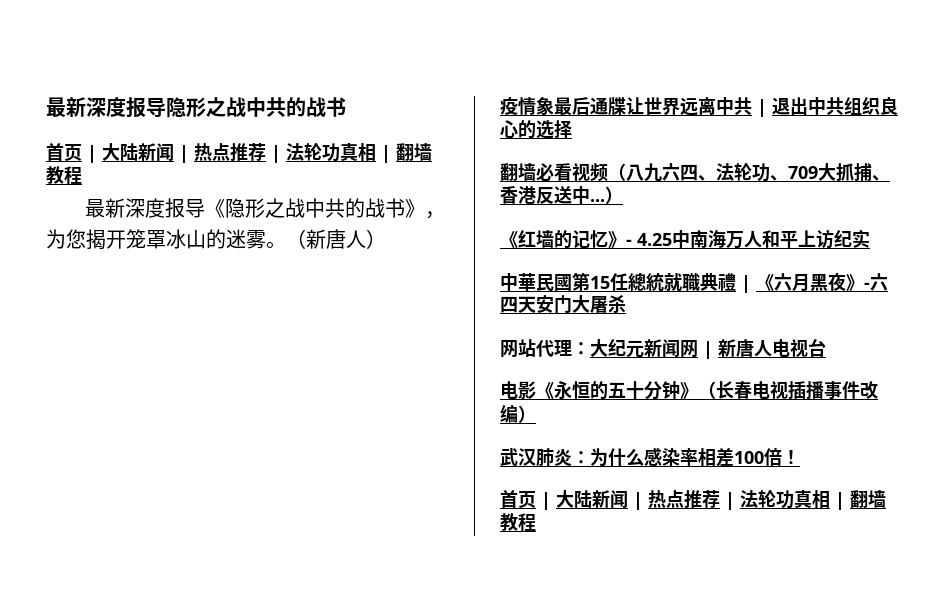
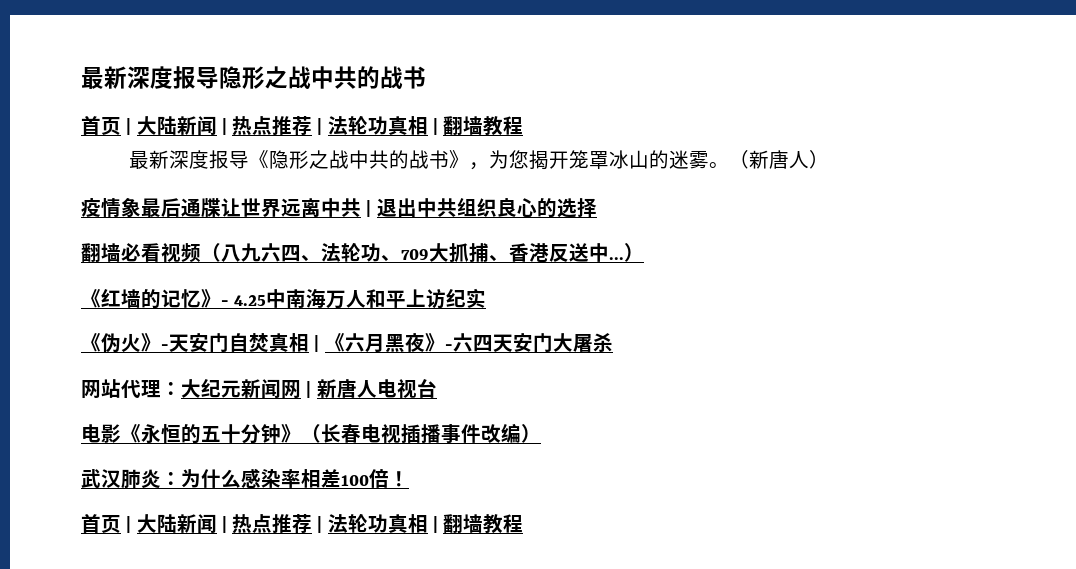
- 中華民國第15任總統就職典禮 | 《六月黑夜》-六四天安门大屠杀
+ 《伪火》-天安门自焚真相 | 《六月黑夜》-六四天安门大屠杀

